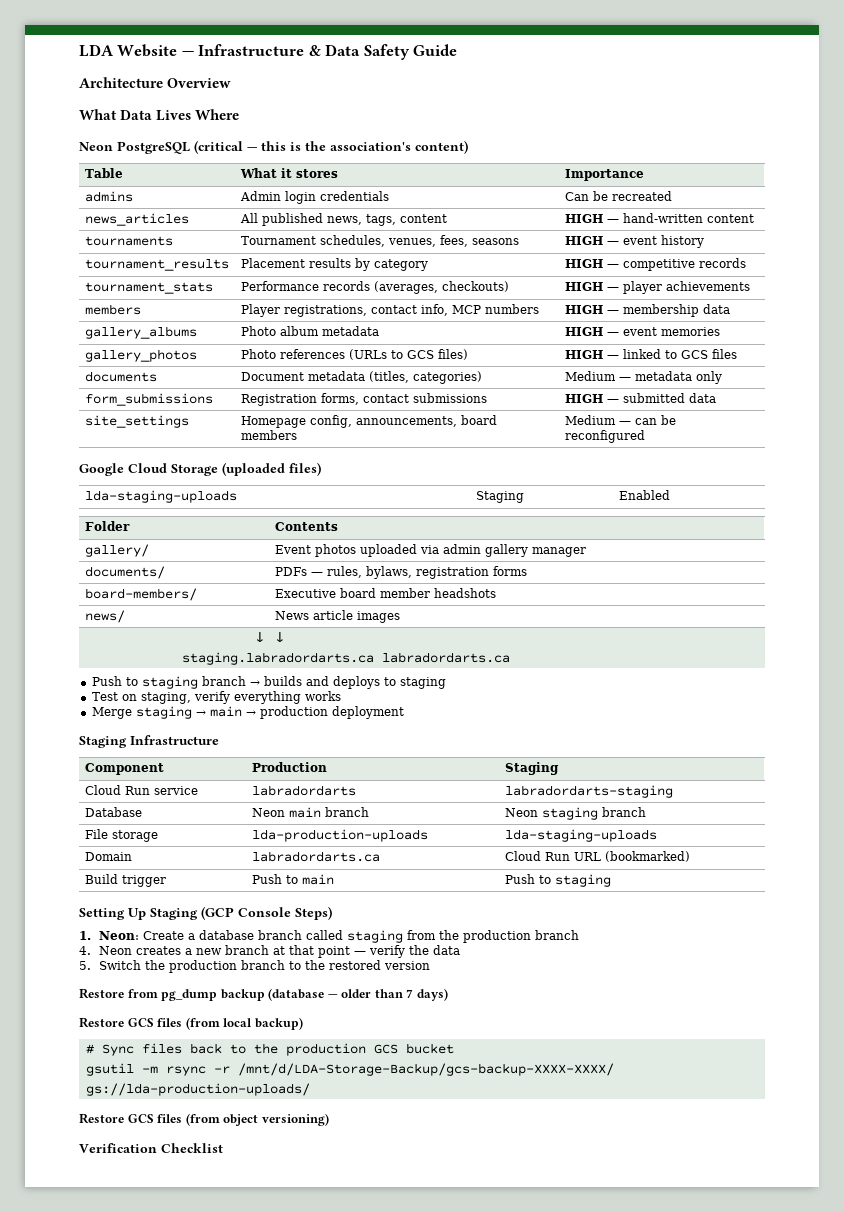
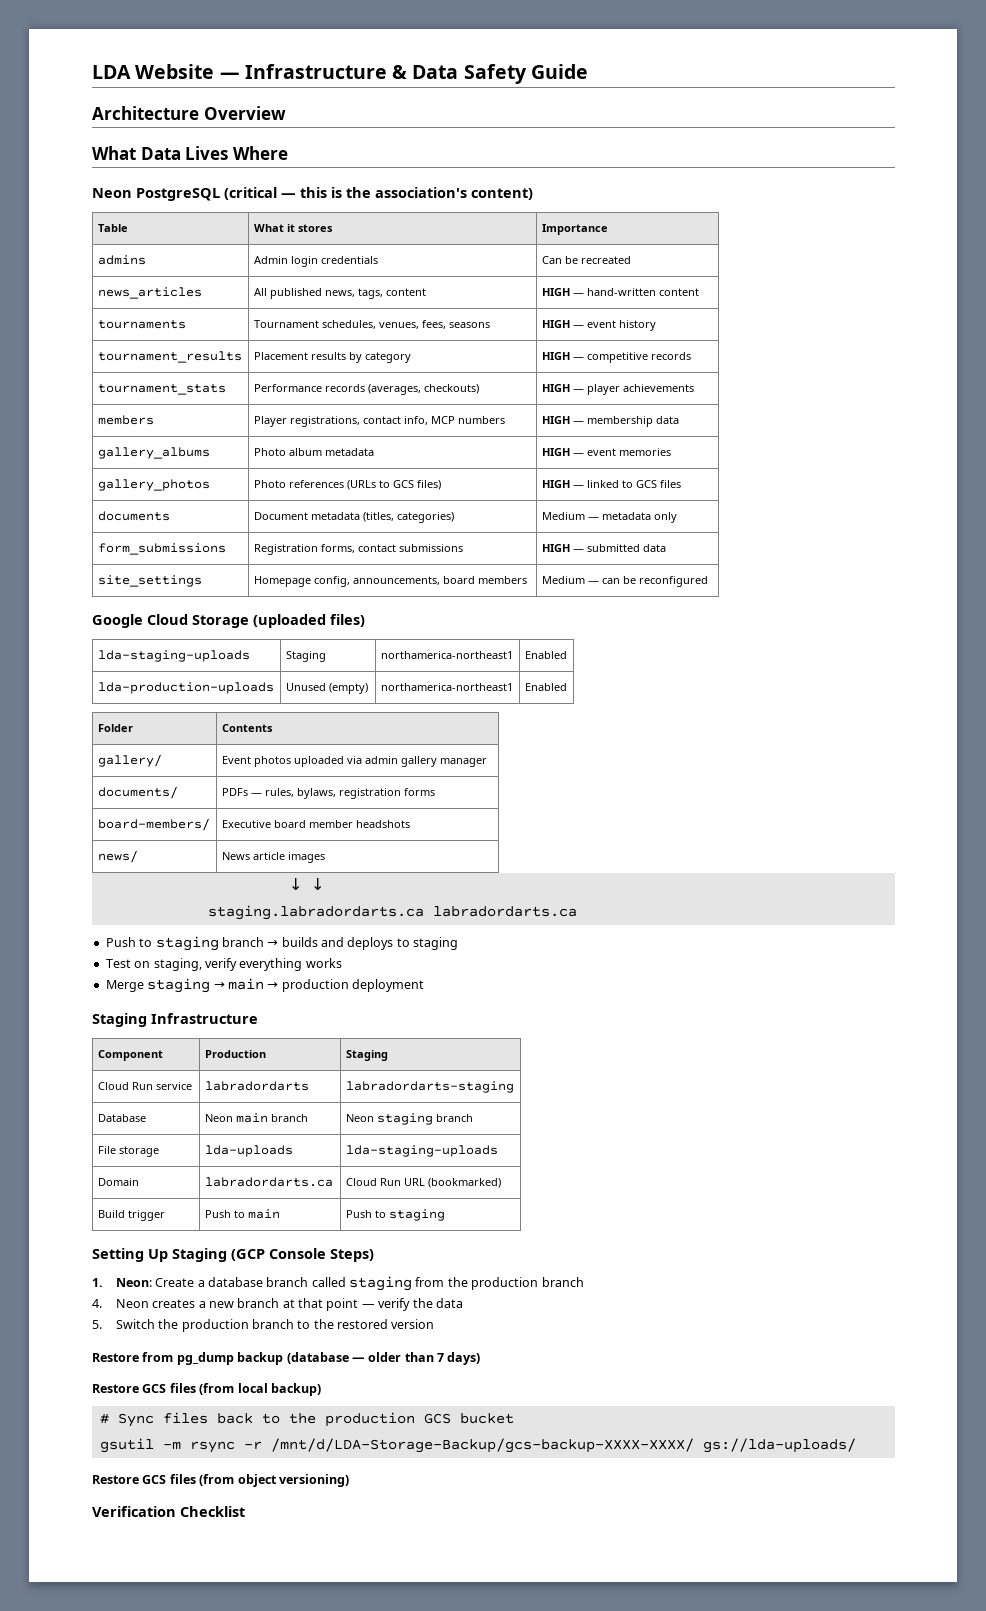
- lda-staging-uploads | Staging | Enabled
+ lda-staging-uploads | Staging | northamerica-northeast1 | Enabled
+ lda-production-uploads | Unused (empty) | northamerica-northeast1 | Enabled
- File storage | lda-production-uploads | lda-staging-uploads
+ File storage | lda-uploads | lda-staging-uploads
- gsutil -m rsync -r /mnt/d/LDA-Storage-Backup/gcs-backup-XXXX-XXXX/ gs://lda-production-uploads/
+ gsutil -m rsync -r /mnt/d/LDA-Storage-Backup/gcs-backup-XXXX-XXXX/ gs://lda-uploads/

